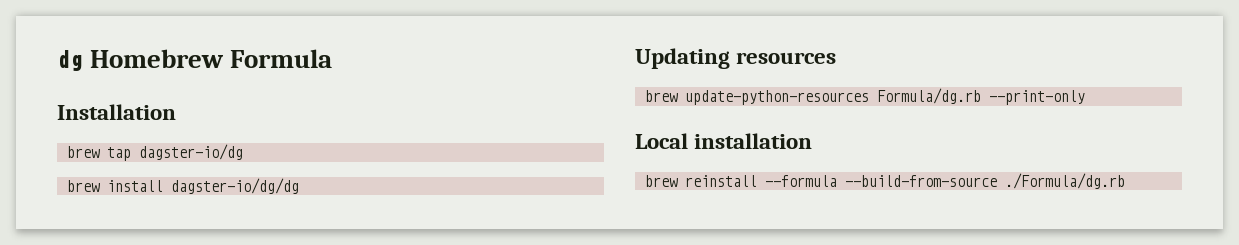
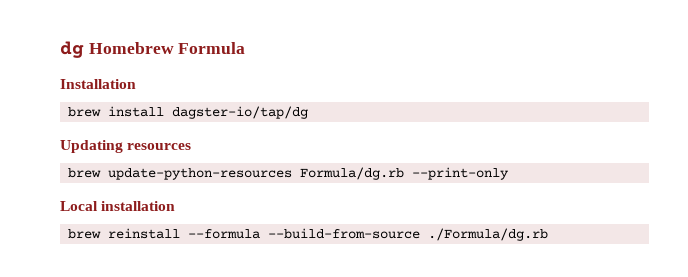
- brew tap dagster-io/dg
- brew install dagster-io/dg/dg
+ brew install dagster-io/tap/dg

